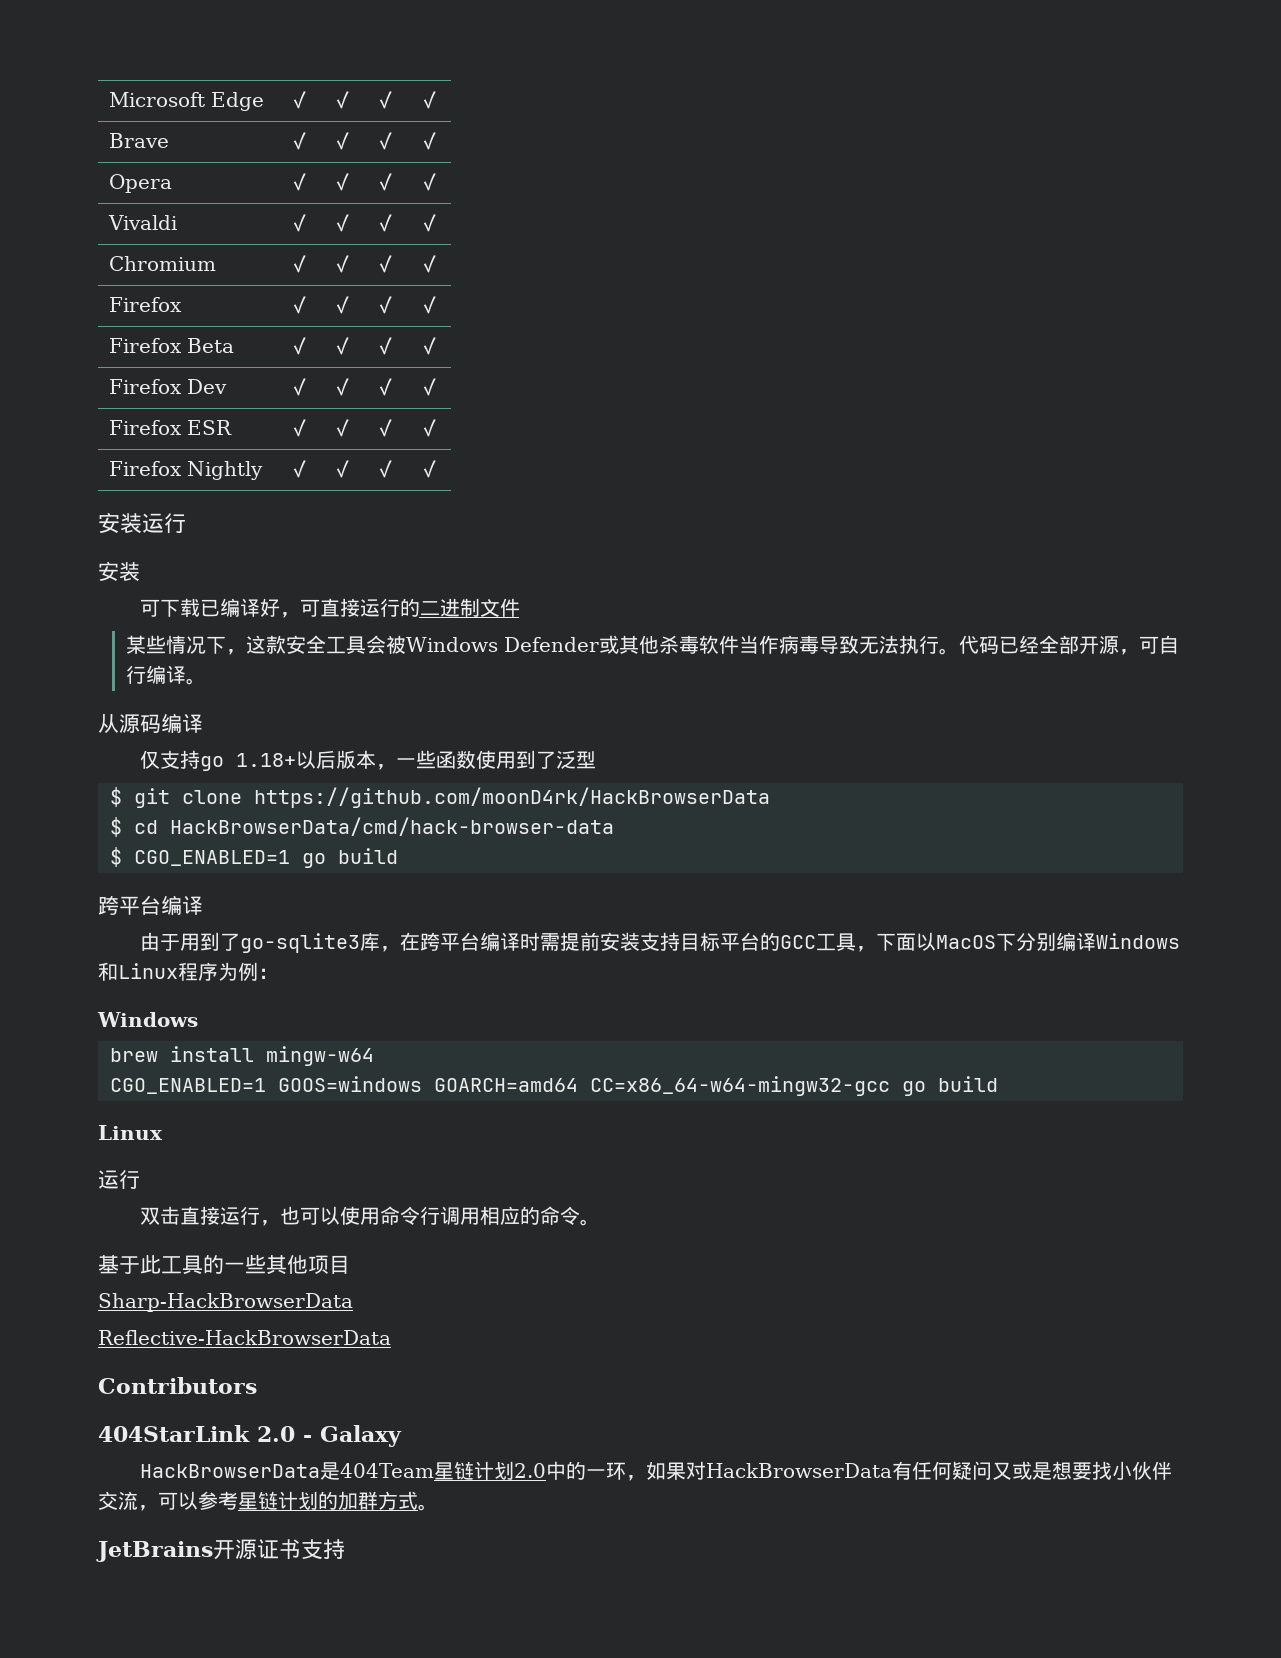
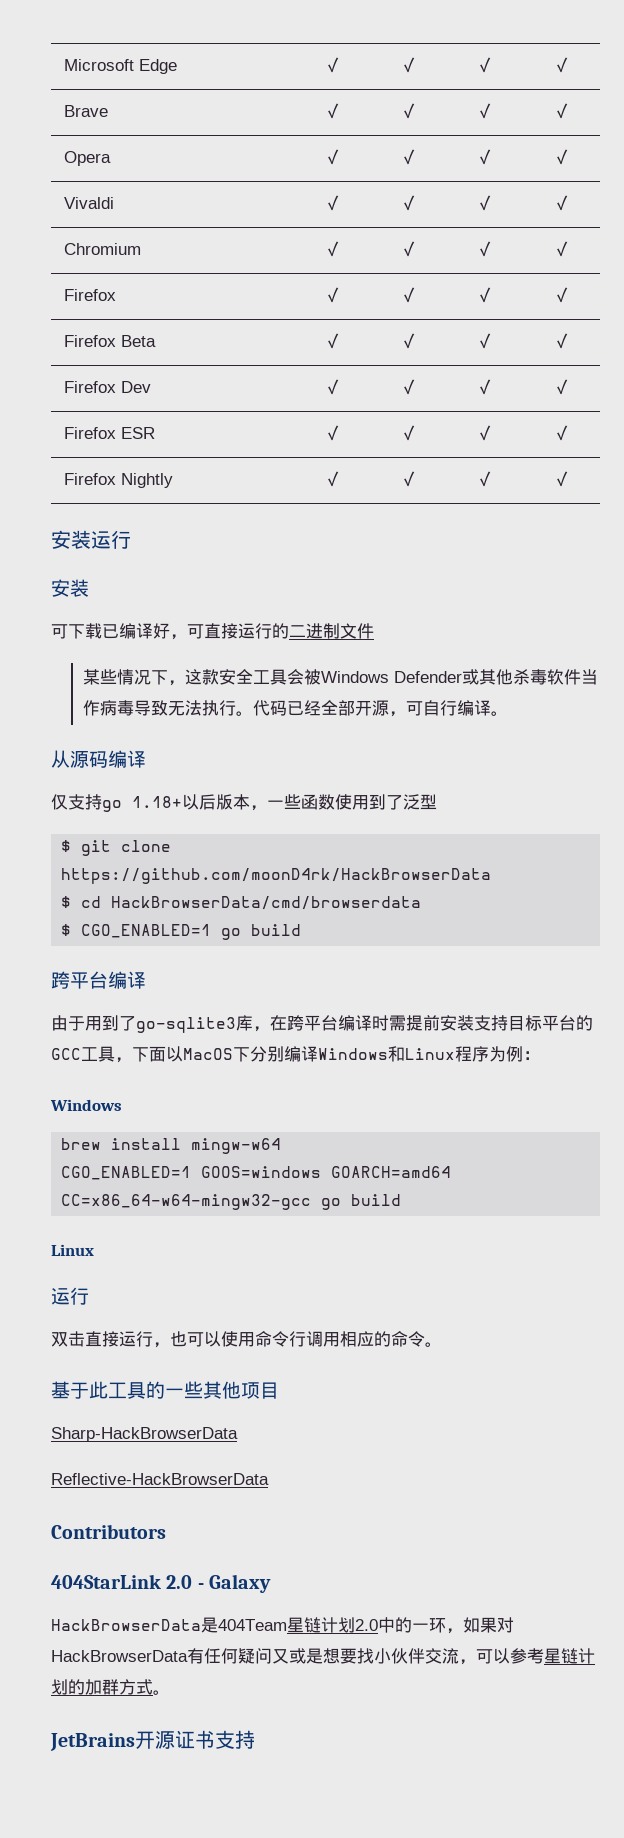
- $ cd HackBrowserData/cmd/hack-browser-data
+ $ cd HackBrowserData/cmd/browserdata

